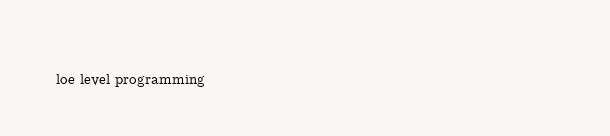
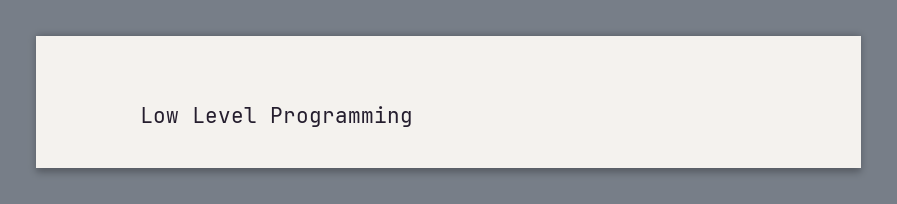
- loe level programming
+ Low Level Programming

